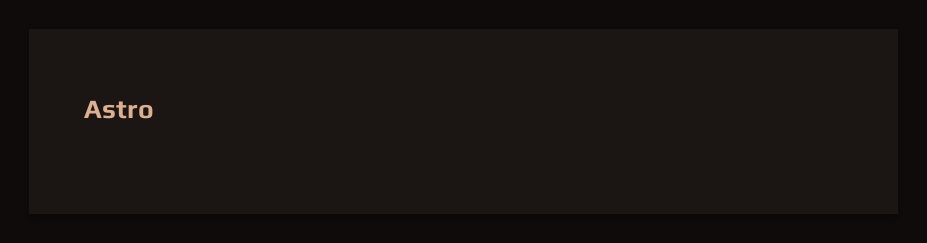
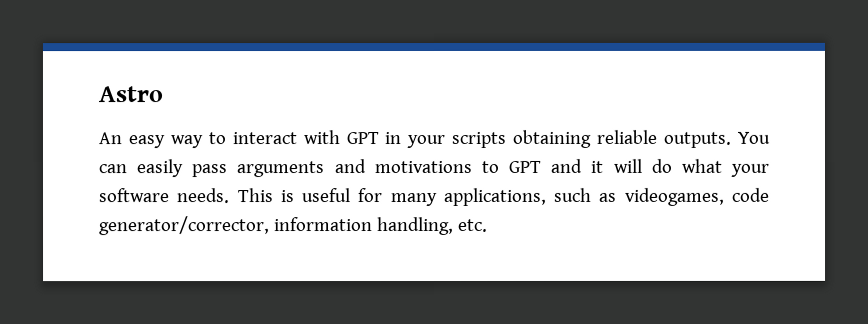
+ An easy way to interact with GPT in your scripts obtaining reliable outputs. You can easily pass arguments and motivations to GPT and it will do what your software needs. This is useful for many applications, such as videogames, code generator/corrector, information handling, etc.

